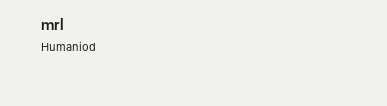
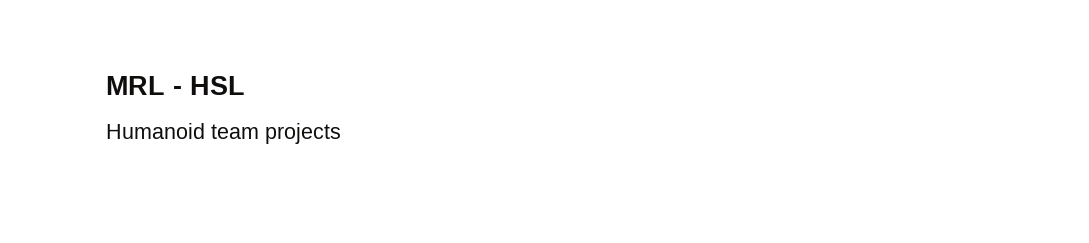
- mrl
- Humaniod
+ MRL - HSL
+ Humanoid team projects

